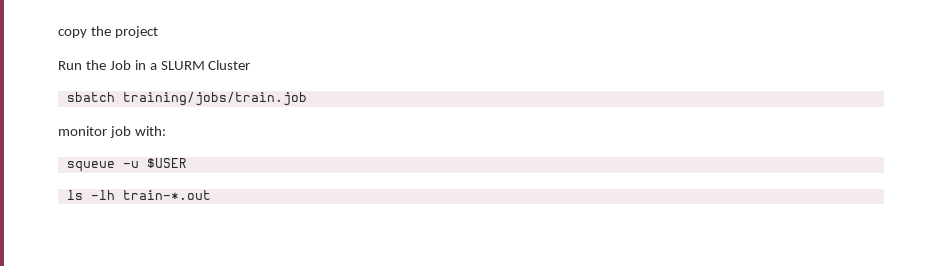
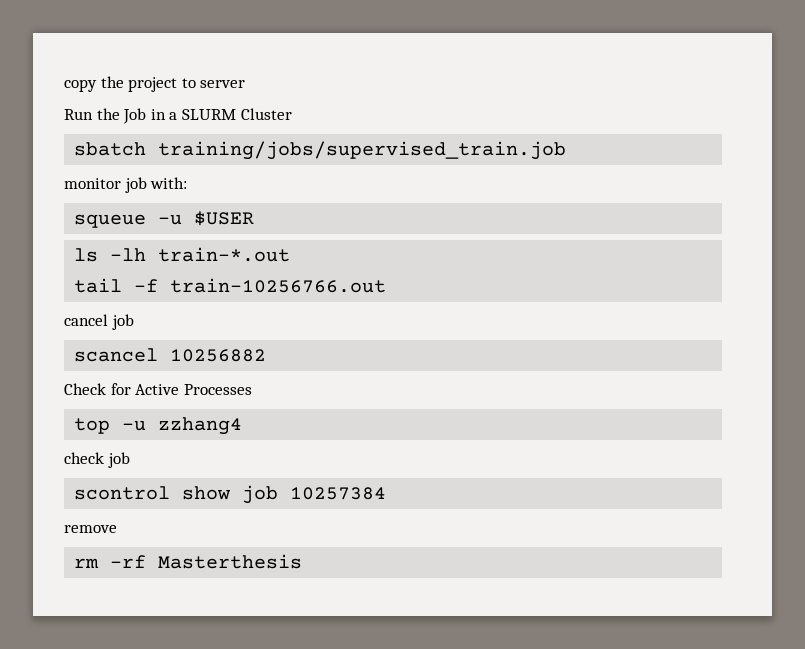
- copy the project
+ copy the project to server
- sbatch training/jobs/train.job
+ sbatch training/jobs/supervised_train.job
+ tail -f train-10256766.out
+ cancel job
+ scancel 10256882
+ Check for Active Processes
+ top -u zzhang4
+ check job
+ scontrol show job 10257384
+ remove
+ rm -rf Masterthesis

